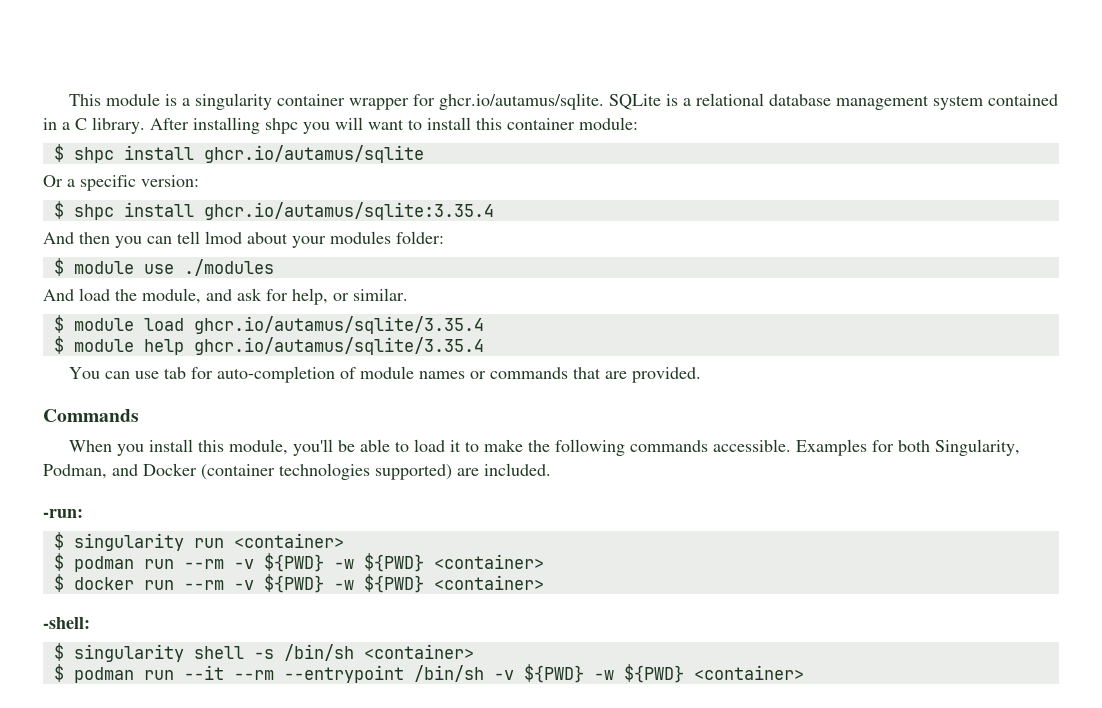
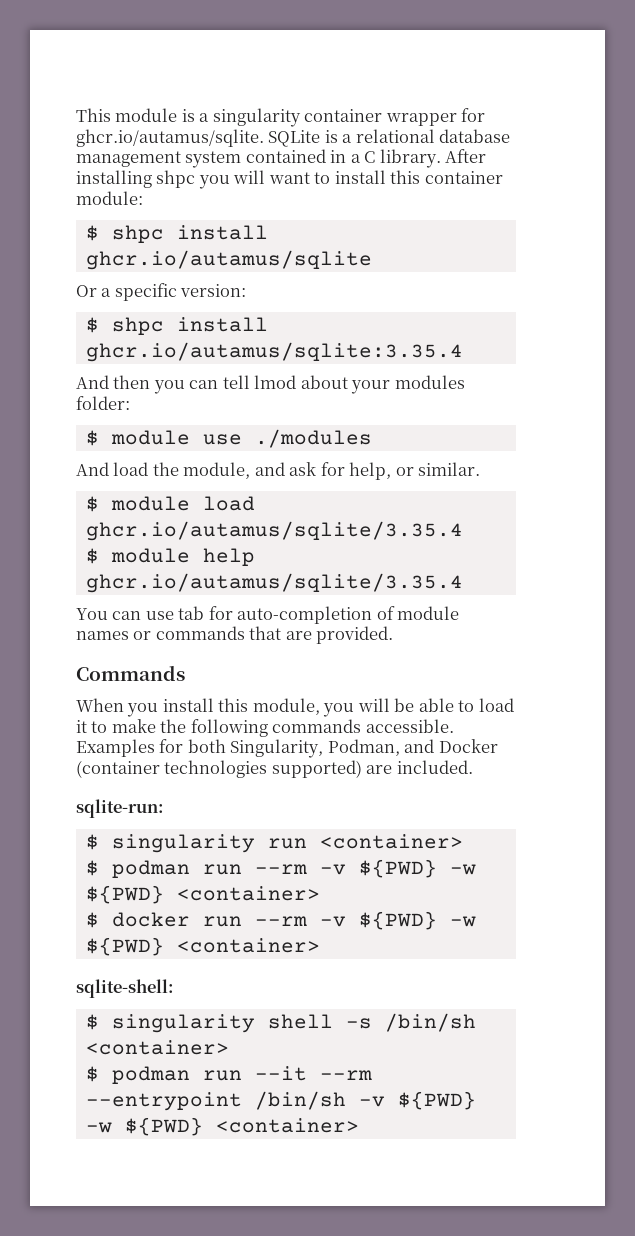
- When you install this module, you'll be able to load it to make the following commands accessible.
+ When you install this module, you will be able to load it to make the following commands accessible.
- -run:
+ sqlite-run:
- -shell:
+ sqlite-shell:

